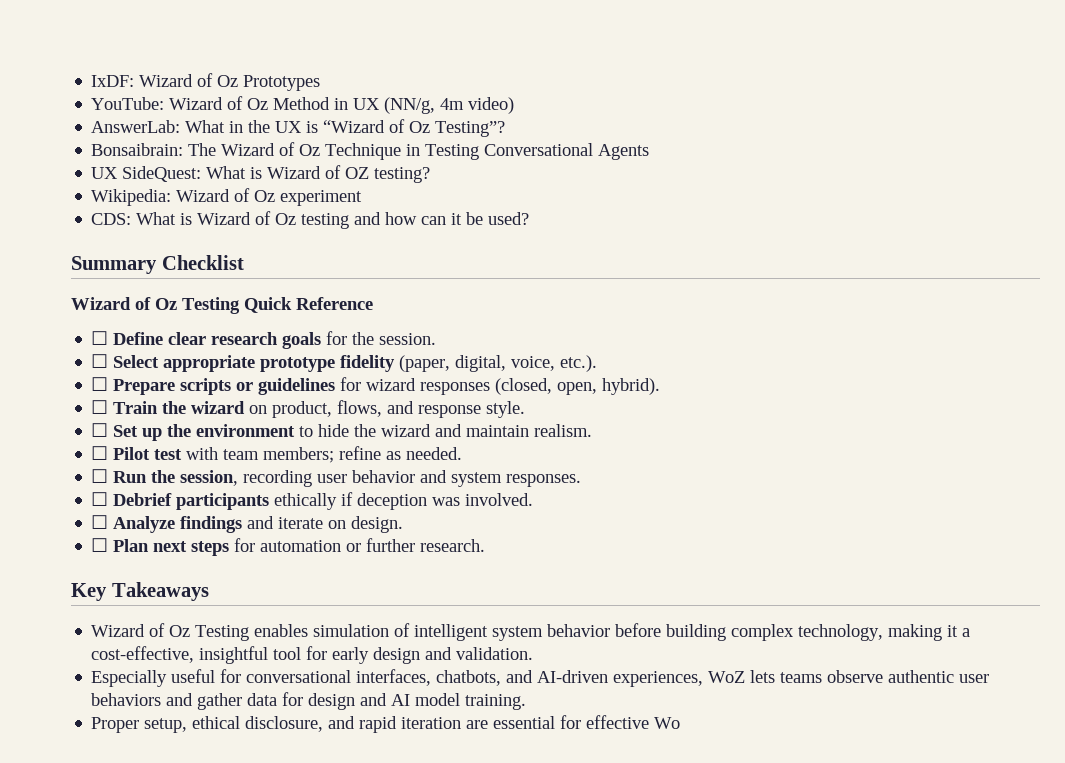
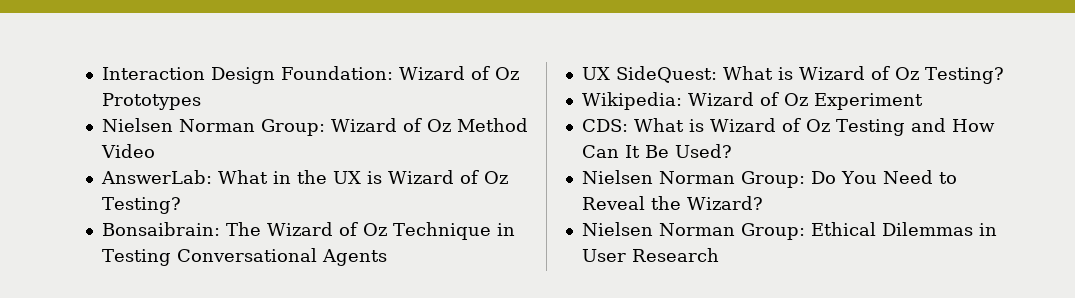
- IxDF: Wizard of Oz Prototypes
+ Interaction Design Foundation: Wizard of Oz Prototypes
- YouTube: Wizard of Oz Method in UX (NN/g, 4m video)
+ Nielsen Norman Group: Wizard of Oz Method Video
- AnswerLab: What in the UX is “Wizard of Oz Testing”?
+ AnswerLab: What in the UX is Wizard of Oz Testing?
- UX SideQuest: What is Wizard of OZ testing?
+ UX SideQuest: What is Wizard of Oz Testing?
- Wikipedia: Wizard of Oz experiment
+ Wikipedia: Wizard of Oz Experiment
- CDS: What is Wizard of Oz testing and how can it be used?
- Summary Checklist
- Wizard of Oz Testing Quick Reference
- ☐ Define clear research goals for the session.
- ☐ Select appropriate prototype fidelity (paper, digital, voice, etc.).
- ☐ Prepare scripts or guidelines for wizard responses (closed, open, hybrid).
- ☐ Train the wizard on product, flows, and response style.
- ☐ Set up the environment to hide the wizard and maintain realism.
- ☐ Pilot test with team members; refine as needed.
- ☐ Run the session, recording user behavior and system responses.
- ☐ Debrief participants ethically if deception was involved.
- ☐ Analyze findings and iterate on design.
- ☐ Plan next steps for automation or further research.
- Key Takeaways
- Wizard of Oz Testing enables simulation of intelligent system behavior before building complex technology, making it a cost-effective, insightful tool for early design and validation.
- Especially useful for conversational interfaces, chatbots, and AI-driven experiences, WoZ lets teams observe authentic user behaviors and gather data for design and AI model training.
- Proper setup, ethical disclosure, and rapid iteration are essential for effective Wo
+ CDS: What is Wizard of Oz Testing and How Can It Be Used?
+ Nielsen Norman Group: Do You Need to Reveal the Wizard?
+ Nielsen Norman Group: Ethical Dilemmas in User Research

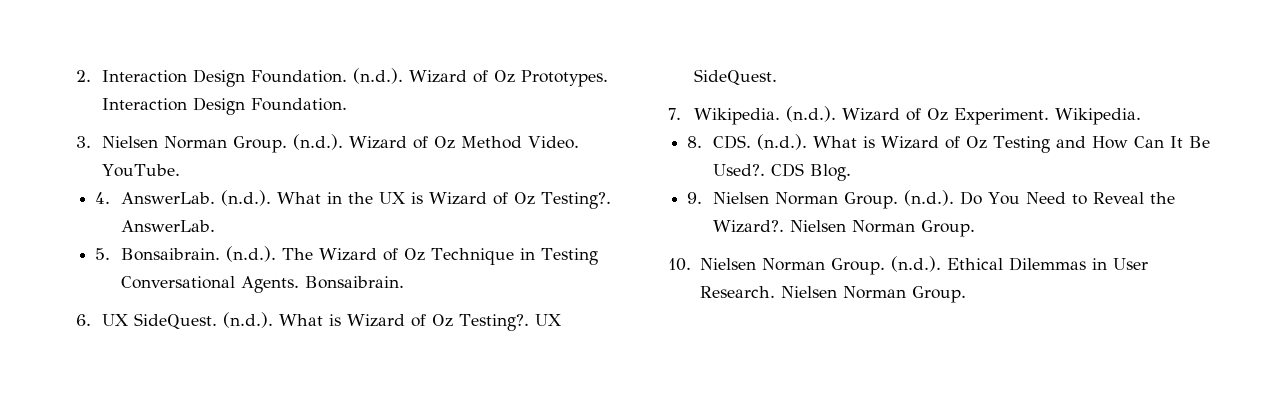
- Interaction Design Foundation: Wizard of Oz Prototypes
- Nielsen Norman Group: Wizard of Oz Method Video
- AnswerLab: What in the UX is Wizard of Oz Testing?
- Bonsaibrain: The Wizard of Oz Technique in Testing Conversational Agents
- UX SideQuest: What is Wizard of Oz Testing?
- Wikipedia: Wizard of Oz Experiment
- CDS: What is Wizard of Oz Testing and How Can It Be Used?
- Nielsen Norman Group: Do You Need to Reveal the Wizard?
- Nielsen Norman Group: Ethical Dilemmas in User Research
+ 2. Interaction Design Foundation. (n.d.). Wizard of Oz Prototypes. Interaction Design Foundation.
+ 3. Nielsen Norman Group. (n.d.). Wizard of Oz Method Video. YouTube.
+ 4. AnswerLab. (n.d.). What in the UX is Wizard of Oz Testing?. AnswerLab.
+ 5. Bonsaibrain. (n.d.). The Wizard of Oz Technique in Testing Conversational Agents. Bonsaibrain.
+ 6. UX SideQuest. (n.d.). What is Wizard of Oz Testing?. UX SideQuest.
+ 7. Wikipedia. (n.d.). Wizard of Oz Experiment. Wikipedia.
+ 8. CDS. (n.d.). What is Wizard of Oz Testing and How Can It Be Used?. CDS Blog.
+ 9. Nielsen Norman Group. (n.d.). Do You Need to Reveal the Wizard?. Nielsen Norman Group.
+ 10. Nielsen Norman Group. (n.d.). Ethical Dilemmas in User Research. Nielsen Norman Group.

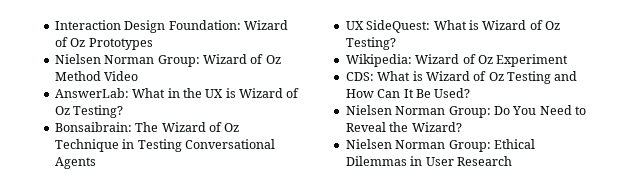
- 2. Interaction Design Foundation. (n.d.). Wizard of Oz Prototypes. Interaction Design Foundation.
- 3. Nielsen Norman Group. (n.d.). Wizard of Oz Method Video. YouTube.
- 4. AnswerLab. (n.d.). What in the UX is Wizard of Oz Testing?. AnswerLab.
- 5. Bonsaibrain. (n.d.). The Wizard of Oz Technique in Testing Conversational Agents. Bonsaibrain.
- 6. UX SideQuest. (n.d.). What is Wizard of Oz Testing?. UX SideQuest.
- 7. Wikipedia. (n.d.). Wizard of Oz Experiment. Wikipedia.
- 8. CDS. (n.d.). What is Wizard of Oz Testing and How Can It Be Used?. CDS Blog.
- 9. Nielsen Norman Group. (n.d.). Do You Need to Reveal the Wizard?. Nielsen Norman Group.
- 10. Nielsen Norman Group. (n.d.). Ethical Dilemmas in User Research. Nielsen Norman Group.
+ Interaction Design Foundation: Wizard of Oz Prototypes
+ Nielsen Norman Group: Wizard of Oz Method Video
+ AnswerLab: What in the UX is Wizard of Oz Testing?
+ Bonsaibrain: The Wizard of Oz Technique in Testing Conversational Agents
+ UX SideQuest: What is Wizard of Oz Testing?
+ Wikipedia: Wizard of Oz Experiment
+ CDS: What is Wizard of Oz Testing and How Can It Be Used?
+ Nielsen Norman Group: Do You Need to Reveal the Wizard?
+ Nielsen Norman Group: Ethical Dilemmas in User Research

